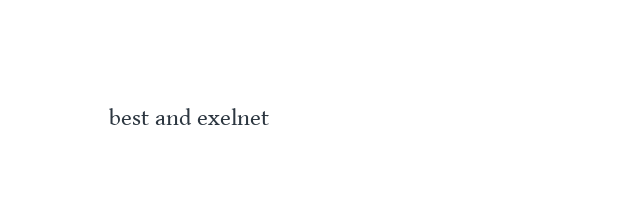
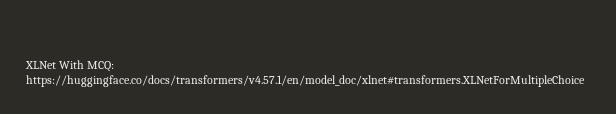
- best and exelnet
+ XLNet With MCQ: https://huggingface.co/docs/transformers/v4.57.1/en/model_doc/xlnet#transformers.XLNetForMultipleChoice

